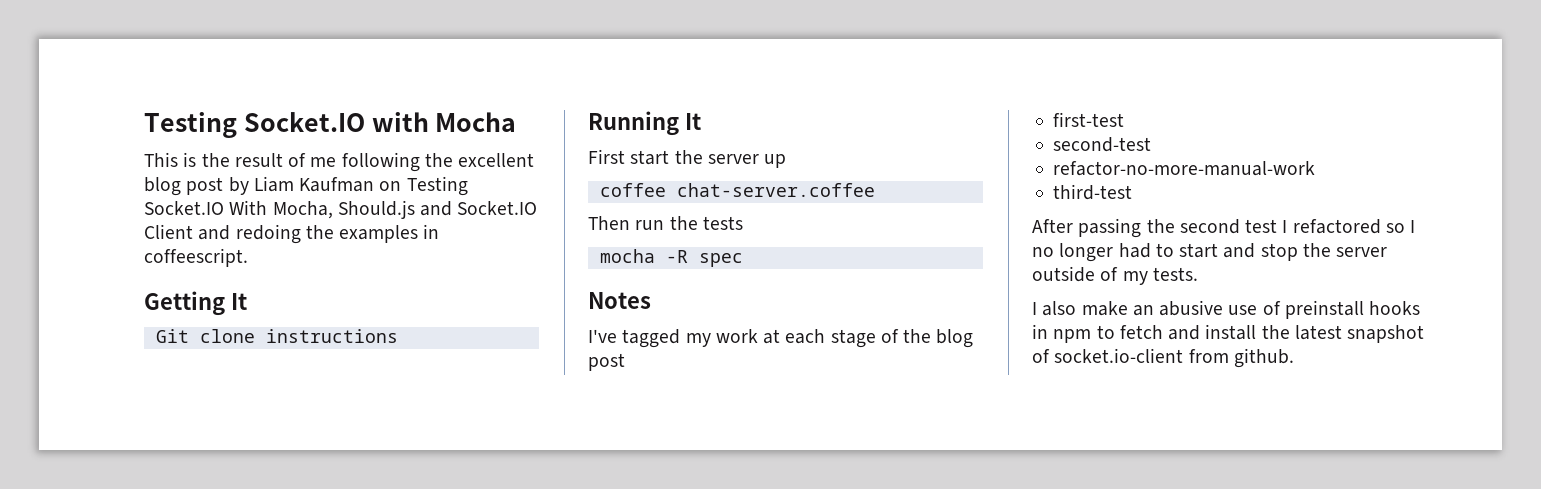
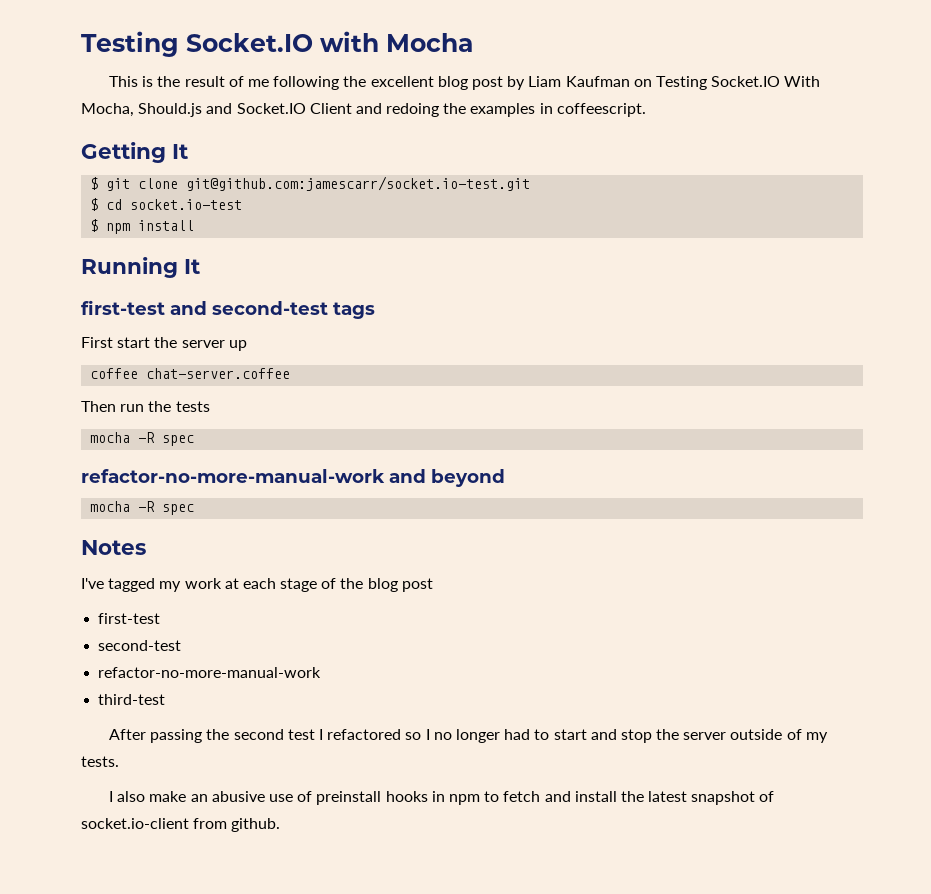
- Git clone instructions
+ $ git clone git@github.com:jamescarr/socket.io-test.git
+ $ cd socket.io-test
+ $ npm install
  Running It
+ first-test and second-test tags
+ refactor-no-more-manual-work and beyond
+ mocha -R spec

